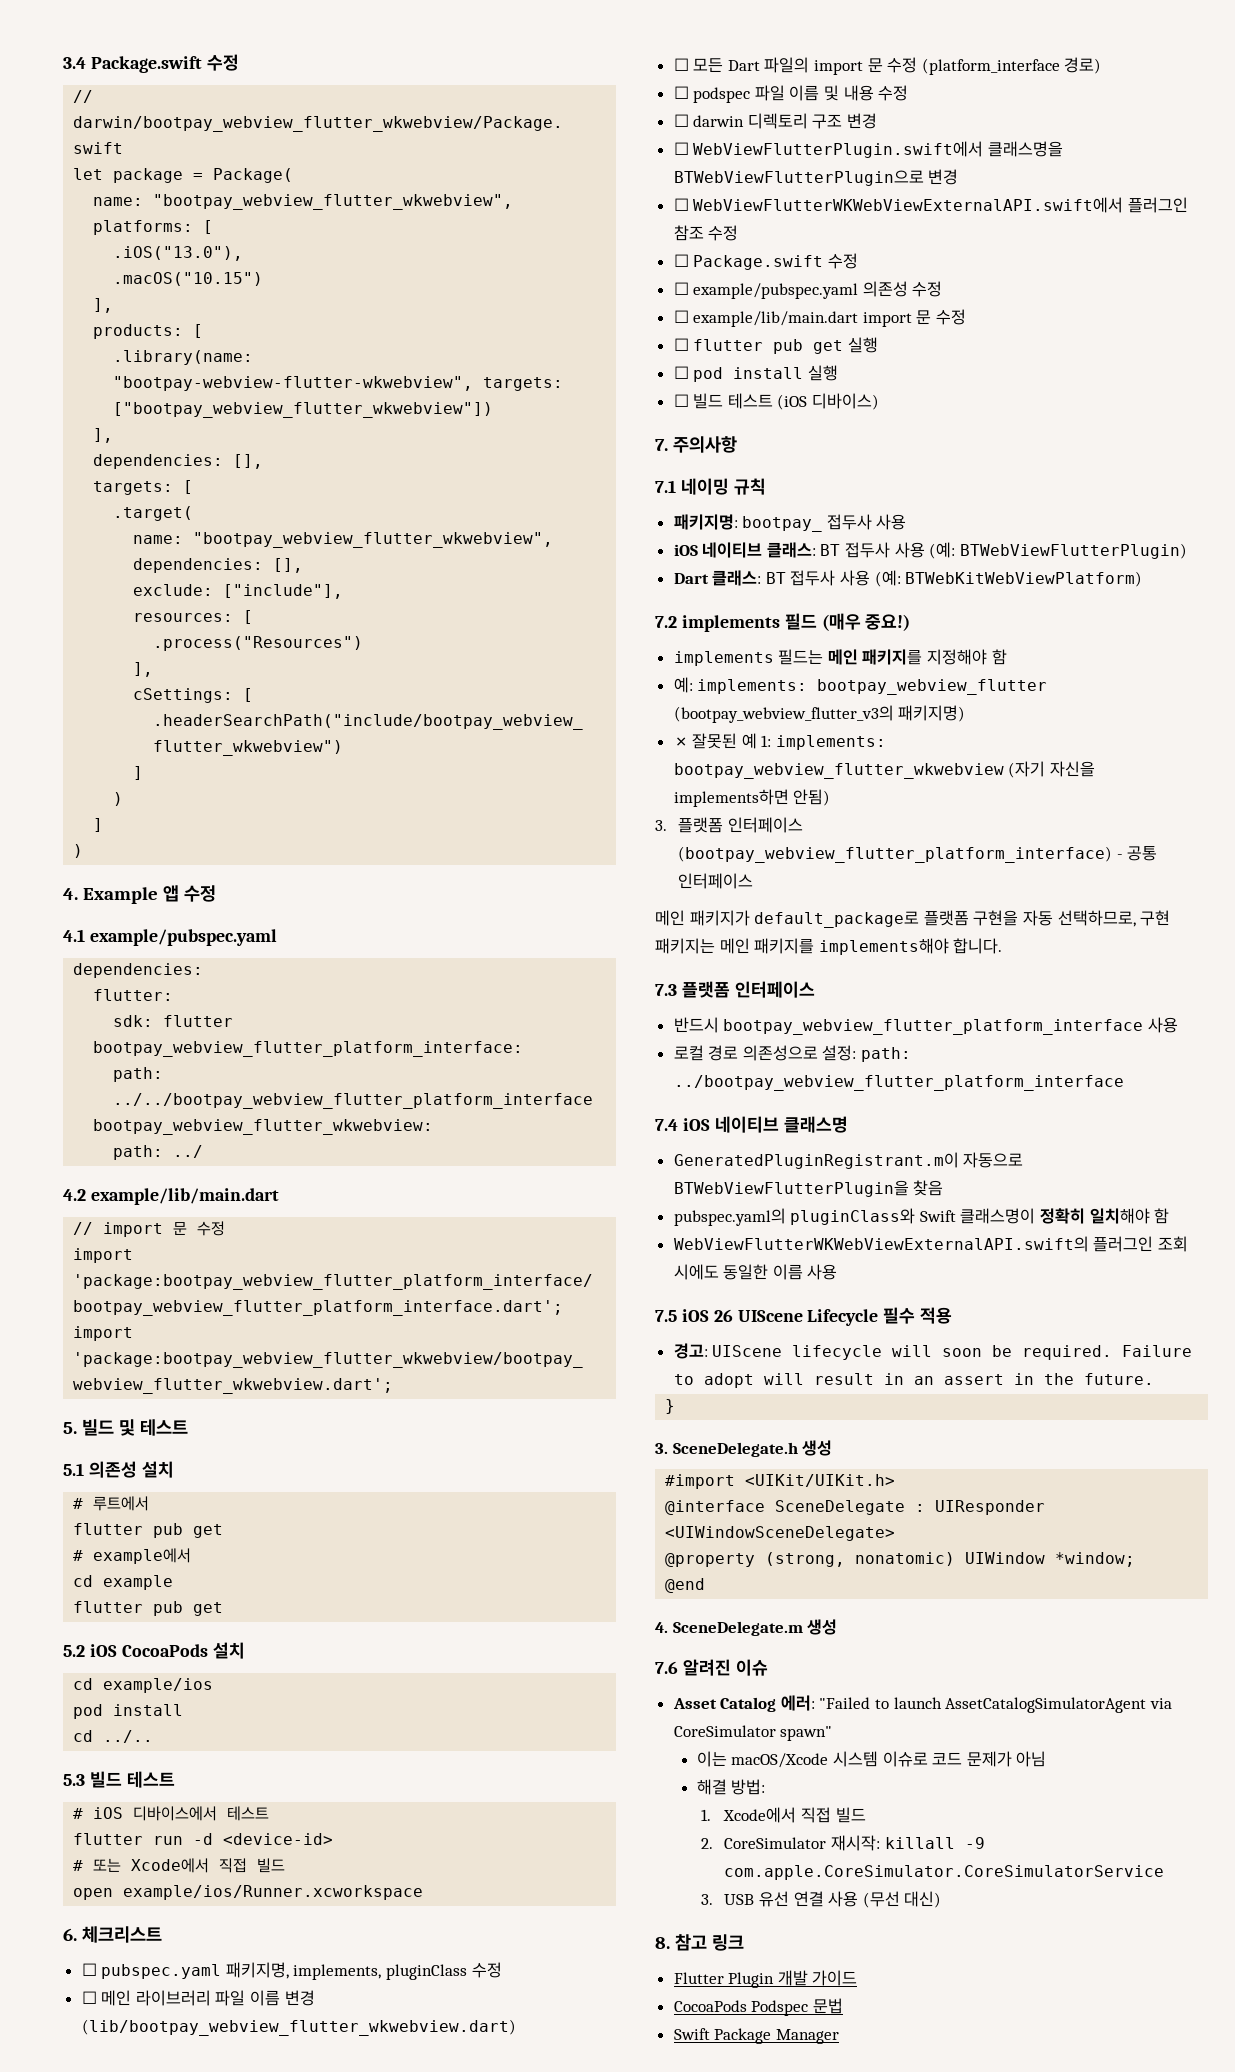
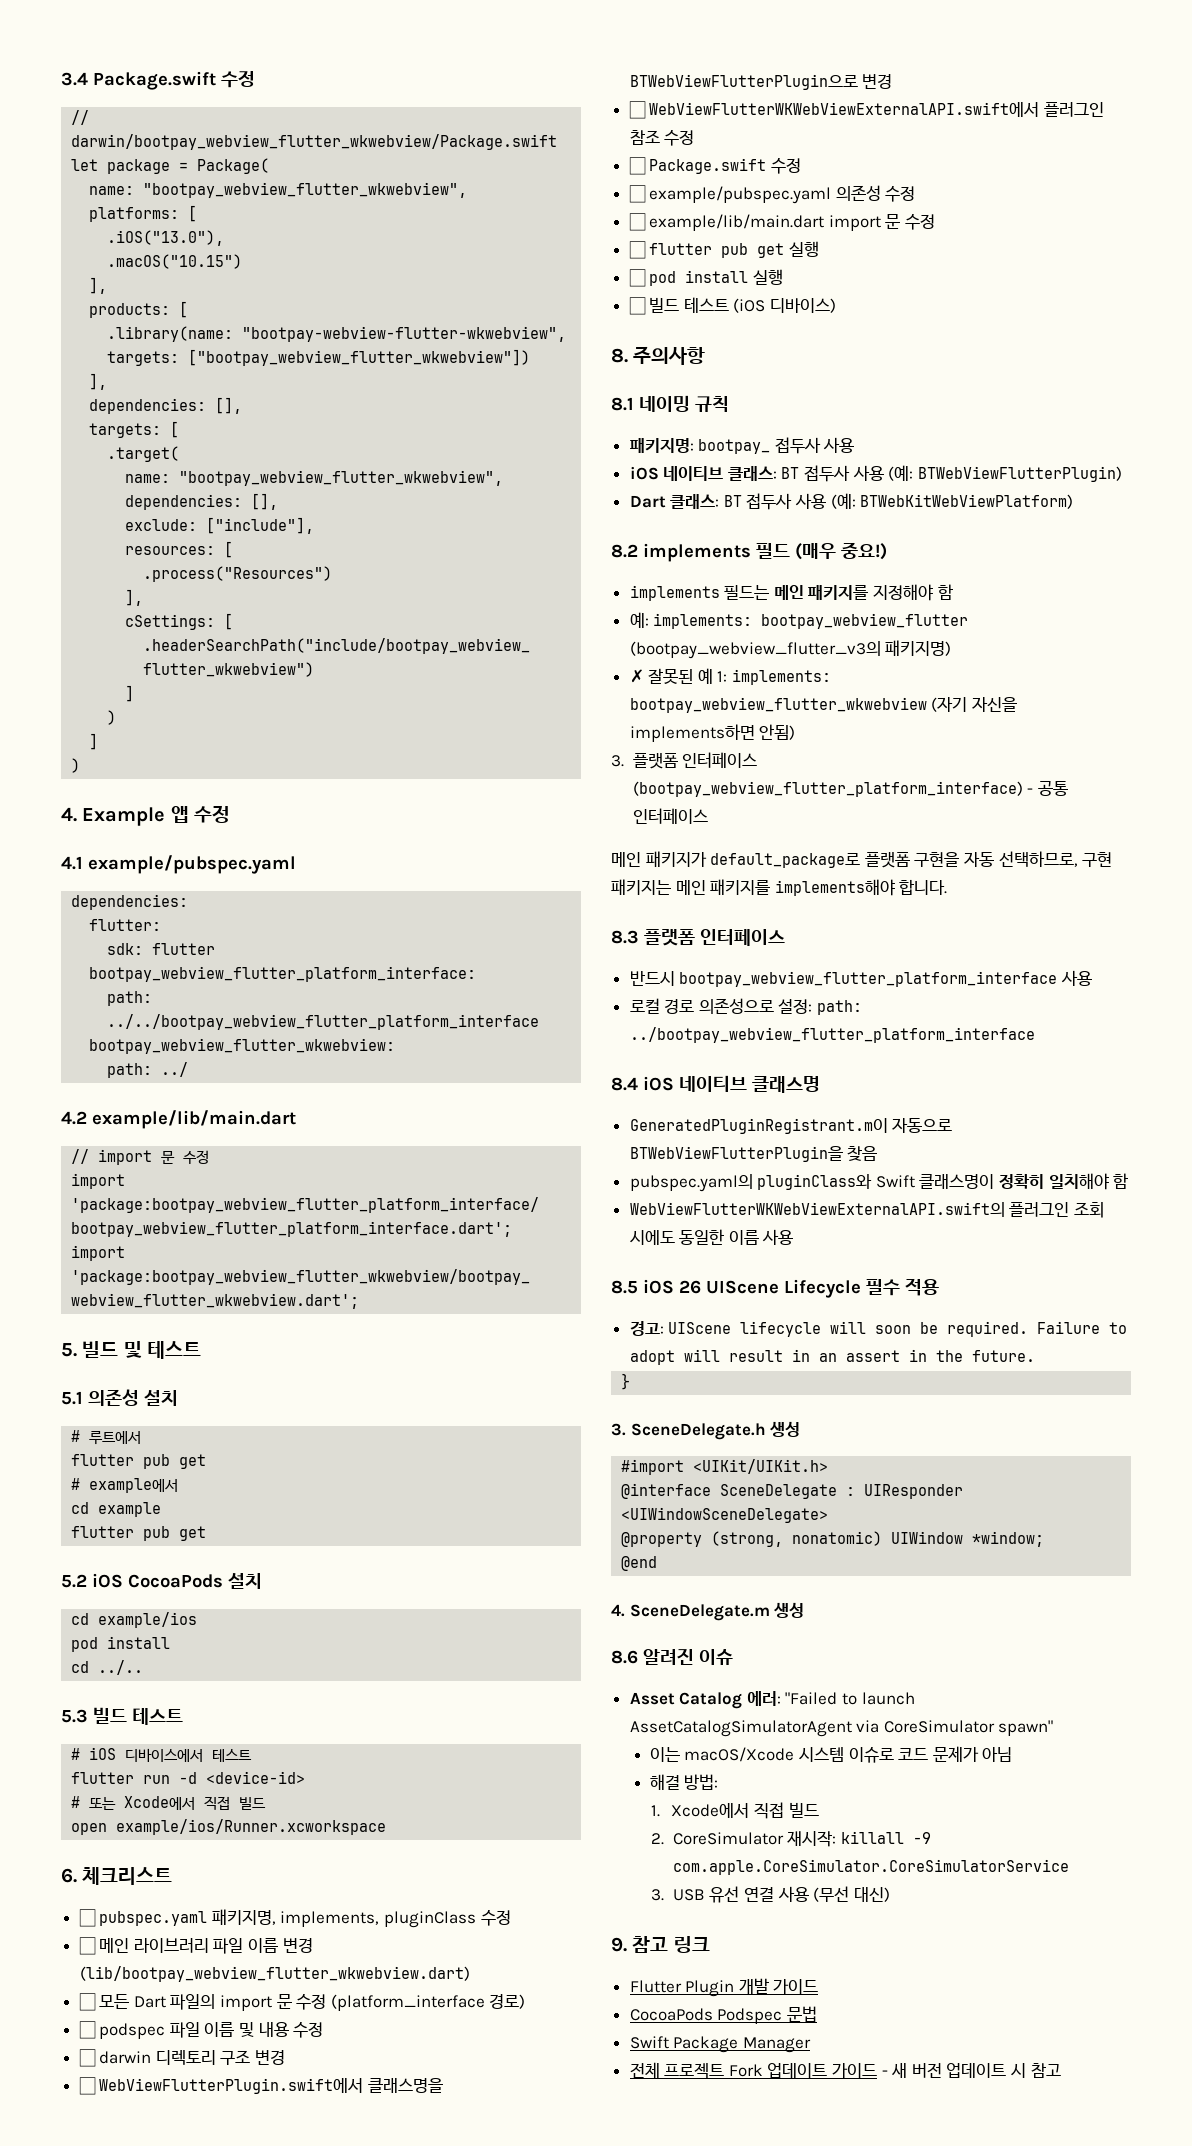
- 7. 주의사항
+ 8. 주의사항
- 7.1 네이밍 규칙
+ 8.1 네이밍 규칙
- 7.2 implements 필드 (매우 중요!)
+ 8.2 implements 필드 (매우 중요!)
- 7.3 플랫폼 인터페이스
+ 8.3 플랫폼 인터페이스
- 7.4 iOS 네이티브 클래스명
+ 8.4 iOS 네이티브 클래스명
- 7.5 iOS 26 UIScene Lifecycle 필수 적용
+ 8.5 iOS 26 UIScene Lifecycle 필수 적용
- 7.6 알려진 이슈
+ 8.6 알려진 이슈
- 8. 참고 링크
+ 9. 참고 링크
+ 전체 프로젝트 Fork 업데이트 가이드 - 새 버전 업데이트 시 참고

